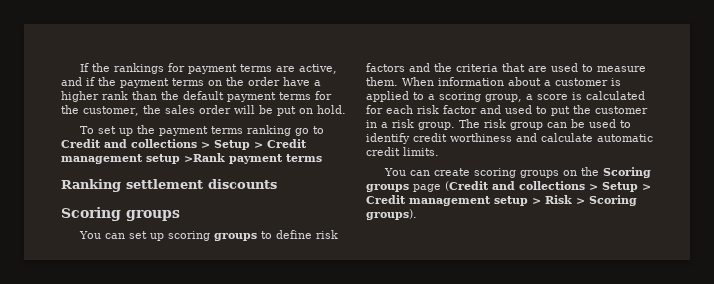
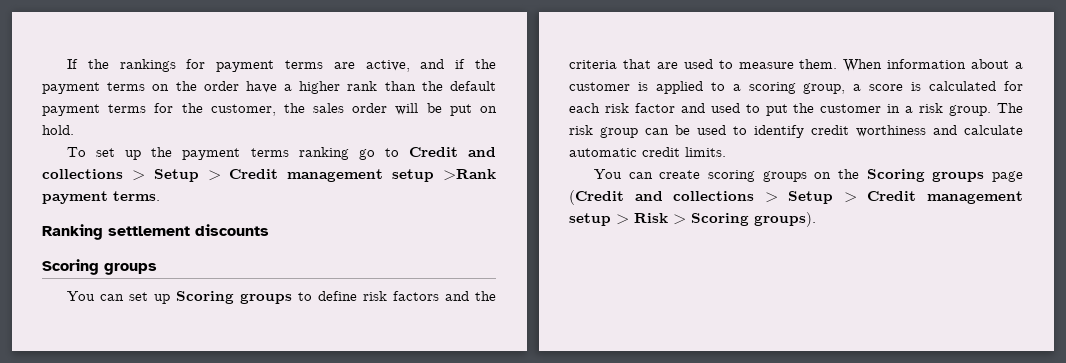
- To set up the payment terms ranking go to Credit and collections > Setup > Credit management setup >Rank payment terms
+ To set up the payment terms ranking go to Credit and collections > Setup > Credit management setup >Rank payment terms.
- You can set up scoring groups to define risk factors and the criteria that are used to measure them.
+ You can set up Scoring groups to define risk factors and the criteria that are used to measure them.

